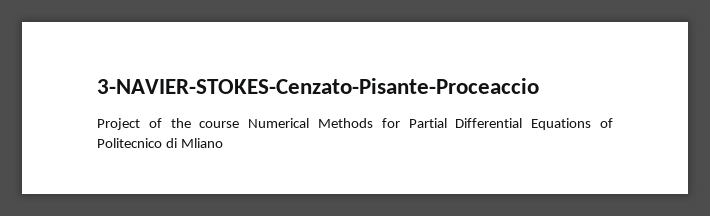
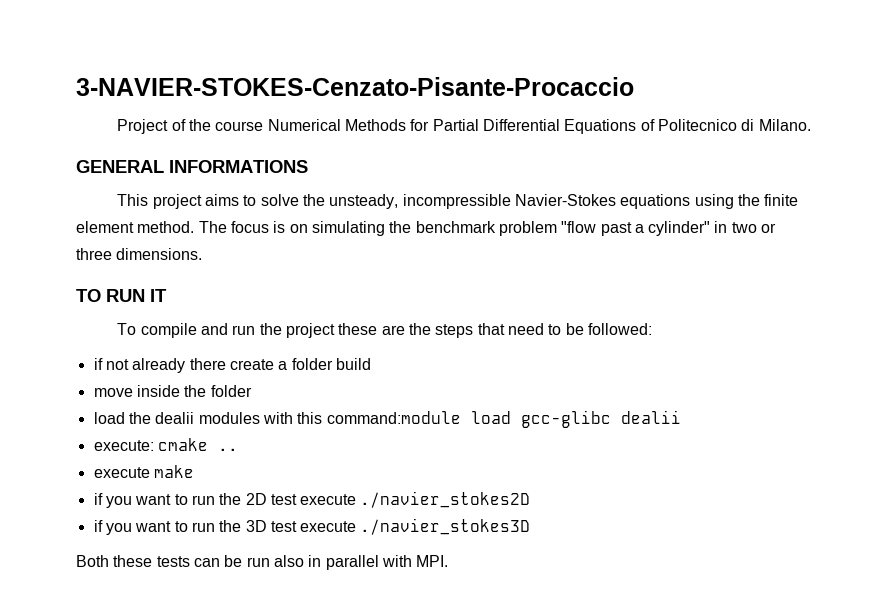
- 3-NAVIER-STOKES-Cenzato-Pisante-Proceaccio
+ 3-NAVIER-STOKES-Cenzato-Pisante-Procaccio
- Project of the course Numerical Methods for Partial Differential Equations of Politecnico di Mliano
+ Project of the course Numerical Methods for Partial Differential Equations of Politecnico di Milano.
+ GENERAL INFORMATIONS
+ This project aims to solve the unsteady, incompressible Navier-Stokes equations using the finite element method. The focus is on simulating the benchmark problem "flow past a cylinder" in two or three dimensions.
+ TO RUN IT
+ To compile and run the project these are the steps that need to be followed:
+ if not already there create a folder build
+ move inside the folder
+ load the dealii modules with this command:module load gcc-glibc dealii
+ execute: cmake ..
+ execute make
+ if you want to run the 2D test execute ./navier_stokes2D
+ if you want to run the 3D test execute ./navier_stokes3D
+ Both these tests can be run also in parallel with MPI.

